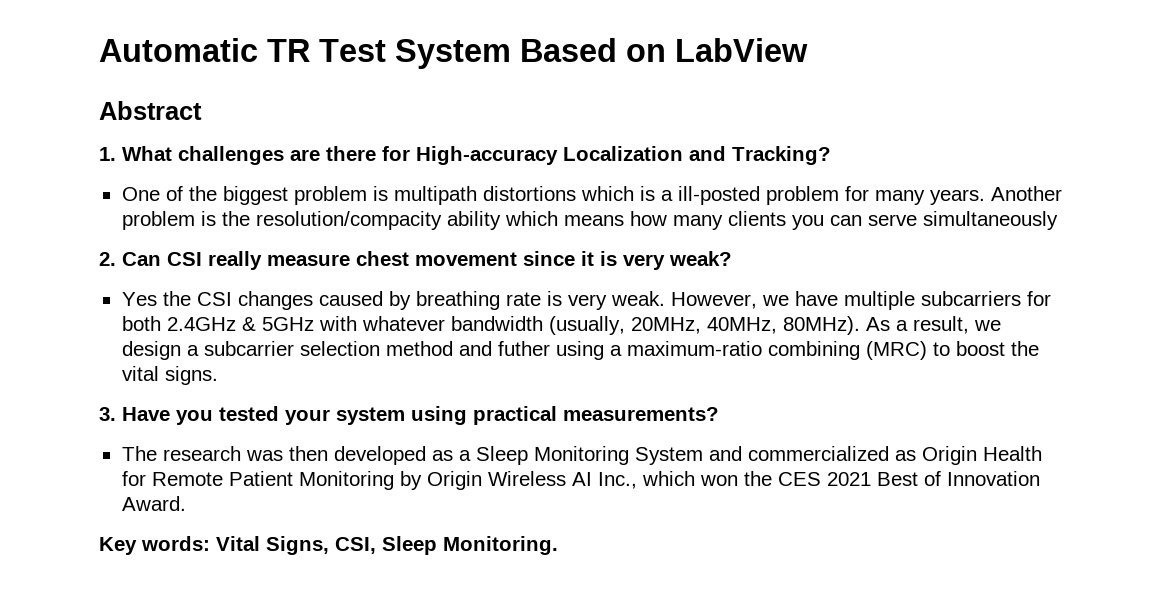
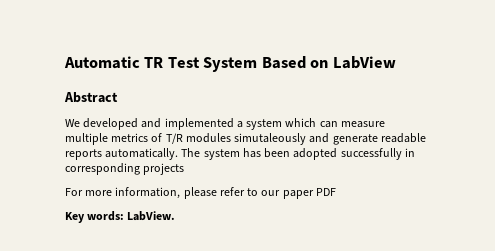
- 1. What challenges are there for High-accuracy Localization and Tracking?
- One of the biggest problem is multipath distortions which is a ill-posted problem for many years. Another problem is the resolution/compacity ability which means how many clients you can serve simultaneously
- 2. Can CSI really measure chest movement since it is very weak?
- Yes the CSI changes caused by breathing rate is very weak. However, we have multiple subcarriers for both 2.4GHz & 5GHz with whatever bandwidth (usually, 20MHz, 40MHz, 80MHz). As a result, we design a subcarrier selection method and futher using a maximum-ratio combining (MRC) to boost the vital signs.
- 3. Have you tested your system using practical measurements?
- The research was then developed as a Sleep Monitoring System and commercialized as Origin Health for Remote Patient Monitoring by Origin Wireless AI Inc., which won the CES 2021 Best of Innovation Award.
- Key words: Vital Signs, CSI, Sleep Monitoring.
+ We developed and implemented a system which can measure multiple metrics of T/R modules simutaleously and generate readable reports automatically. The system has been adopted successfully in corresponding projects
+ For more information, please refer to our paper PDF
+ Key words: LabView.

